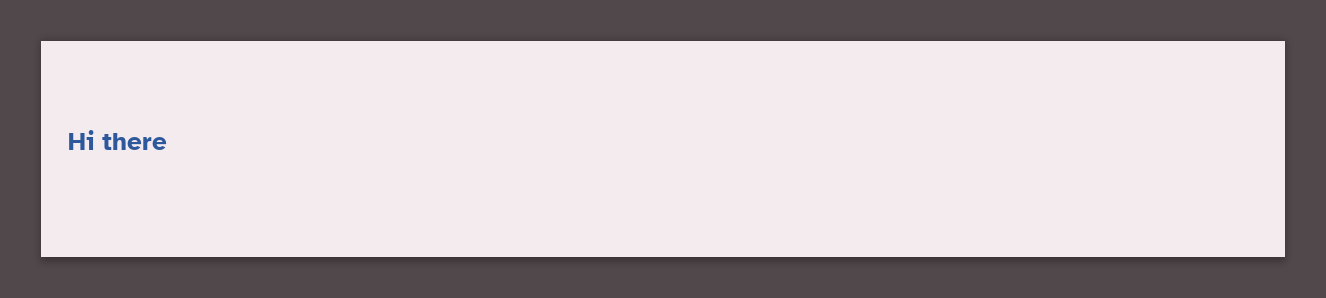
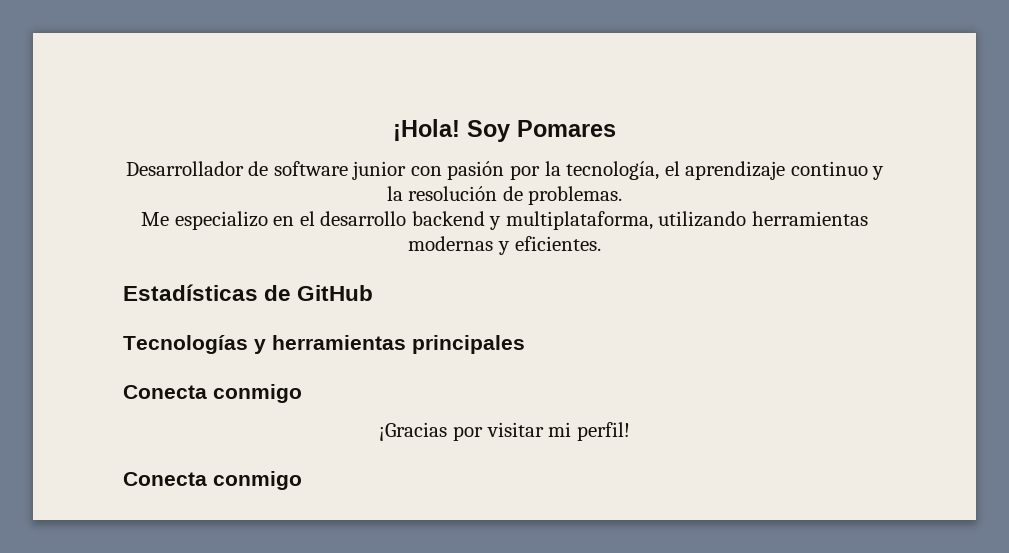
- Hi there
+ ¡Hola! Soy Pomares
+ Desarrollador de software junior con pasión por la tecnología, el aprendizaje continuo y la resolución de problemas.
+ Me especializo en el desarrollo backend y multiplataforma, utilizando herramientas modernas y eficientes.
+ Estadísticas de GitHub
+ Tecnologías y herramientas principales
+ Conecta conmigo
+ ¡Gracias por visitar mi perfil!
+ Conecta conmigo

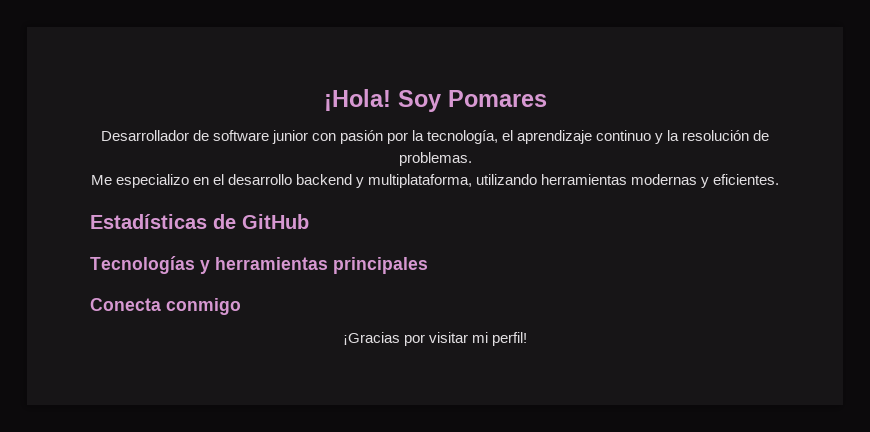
  ¡Gracias por visitar mi perfil!
- Conecta conmigo

